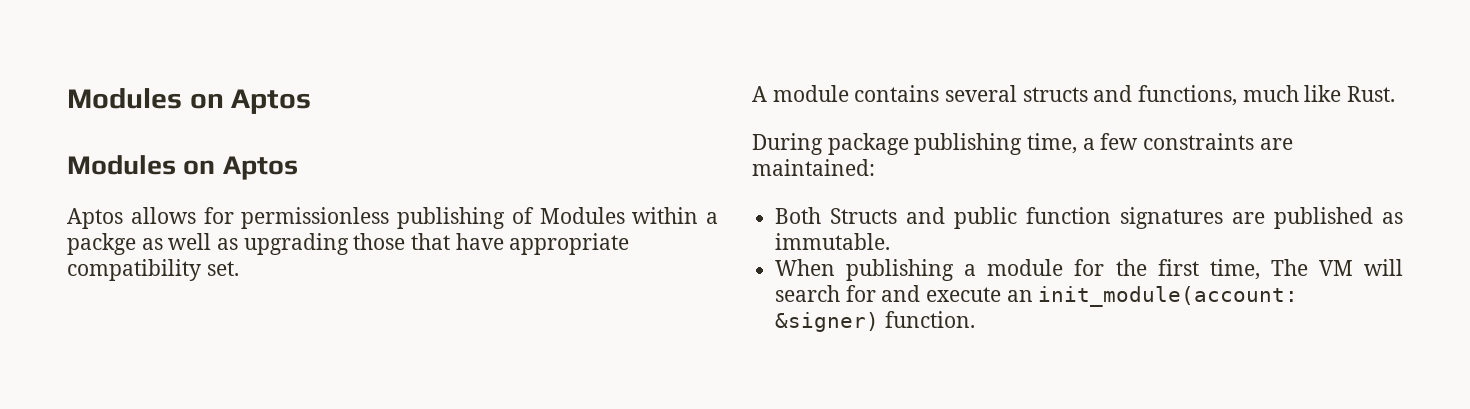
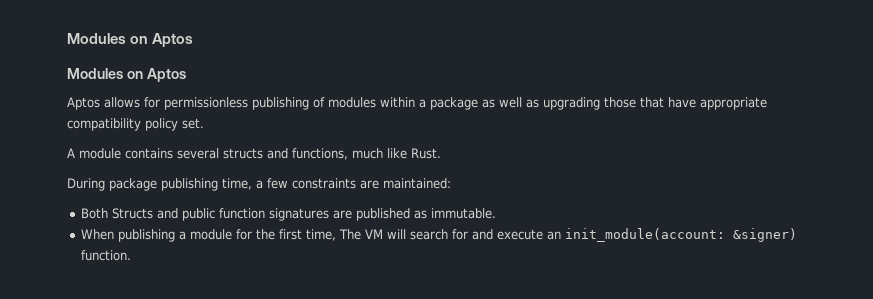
- Aptos allows for permissionless publishing of Modules within a packge as well as upgrading those that have appropriate compatibility set.
+ Aptos allows for permissionless publishing of modules within a package as well as upgrading those that have appropriate compatibility policy set.

